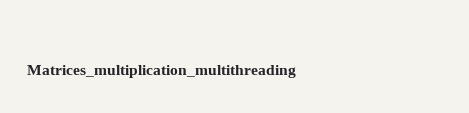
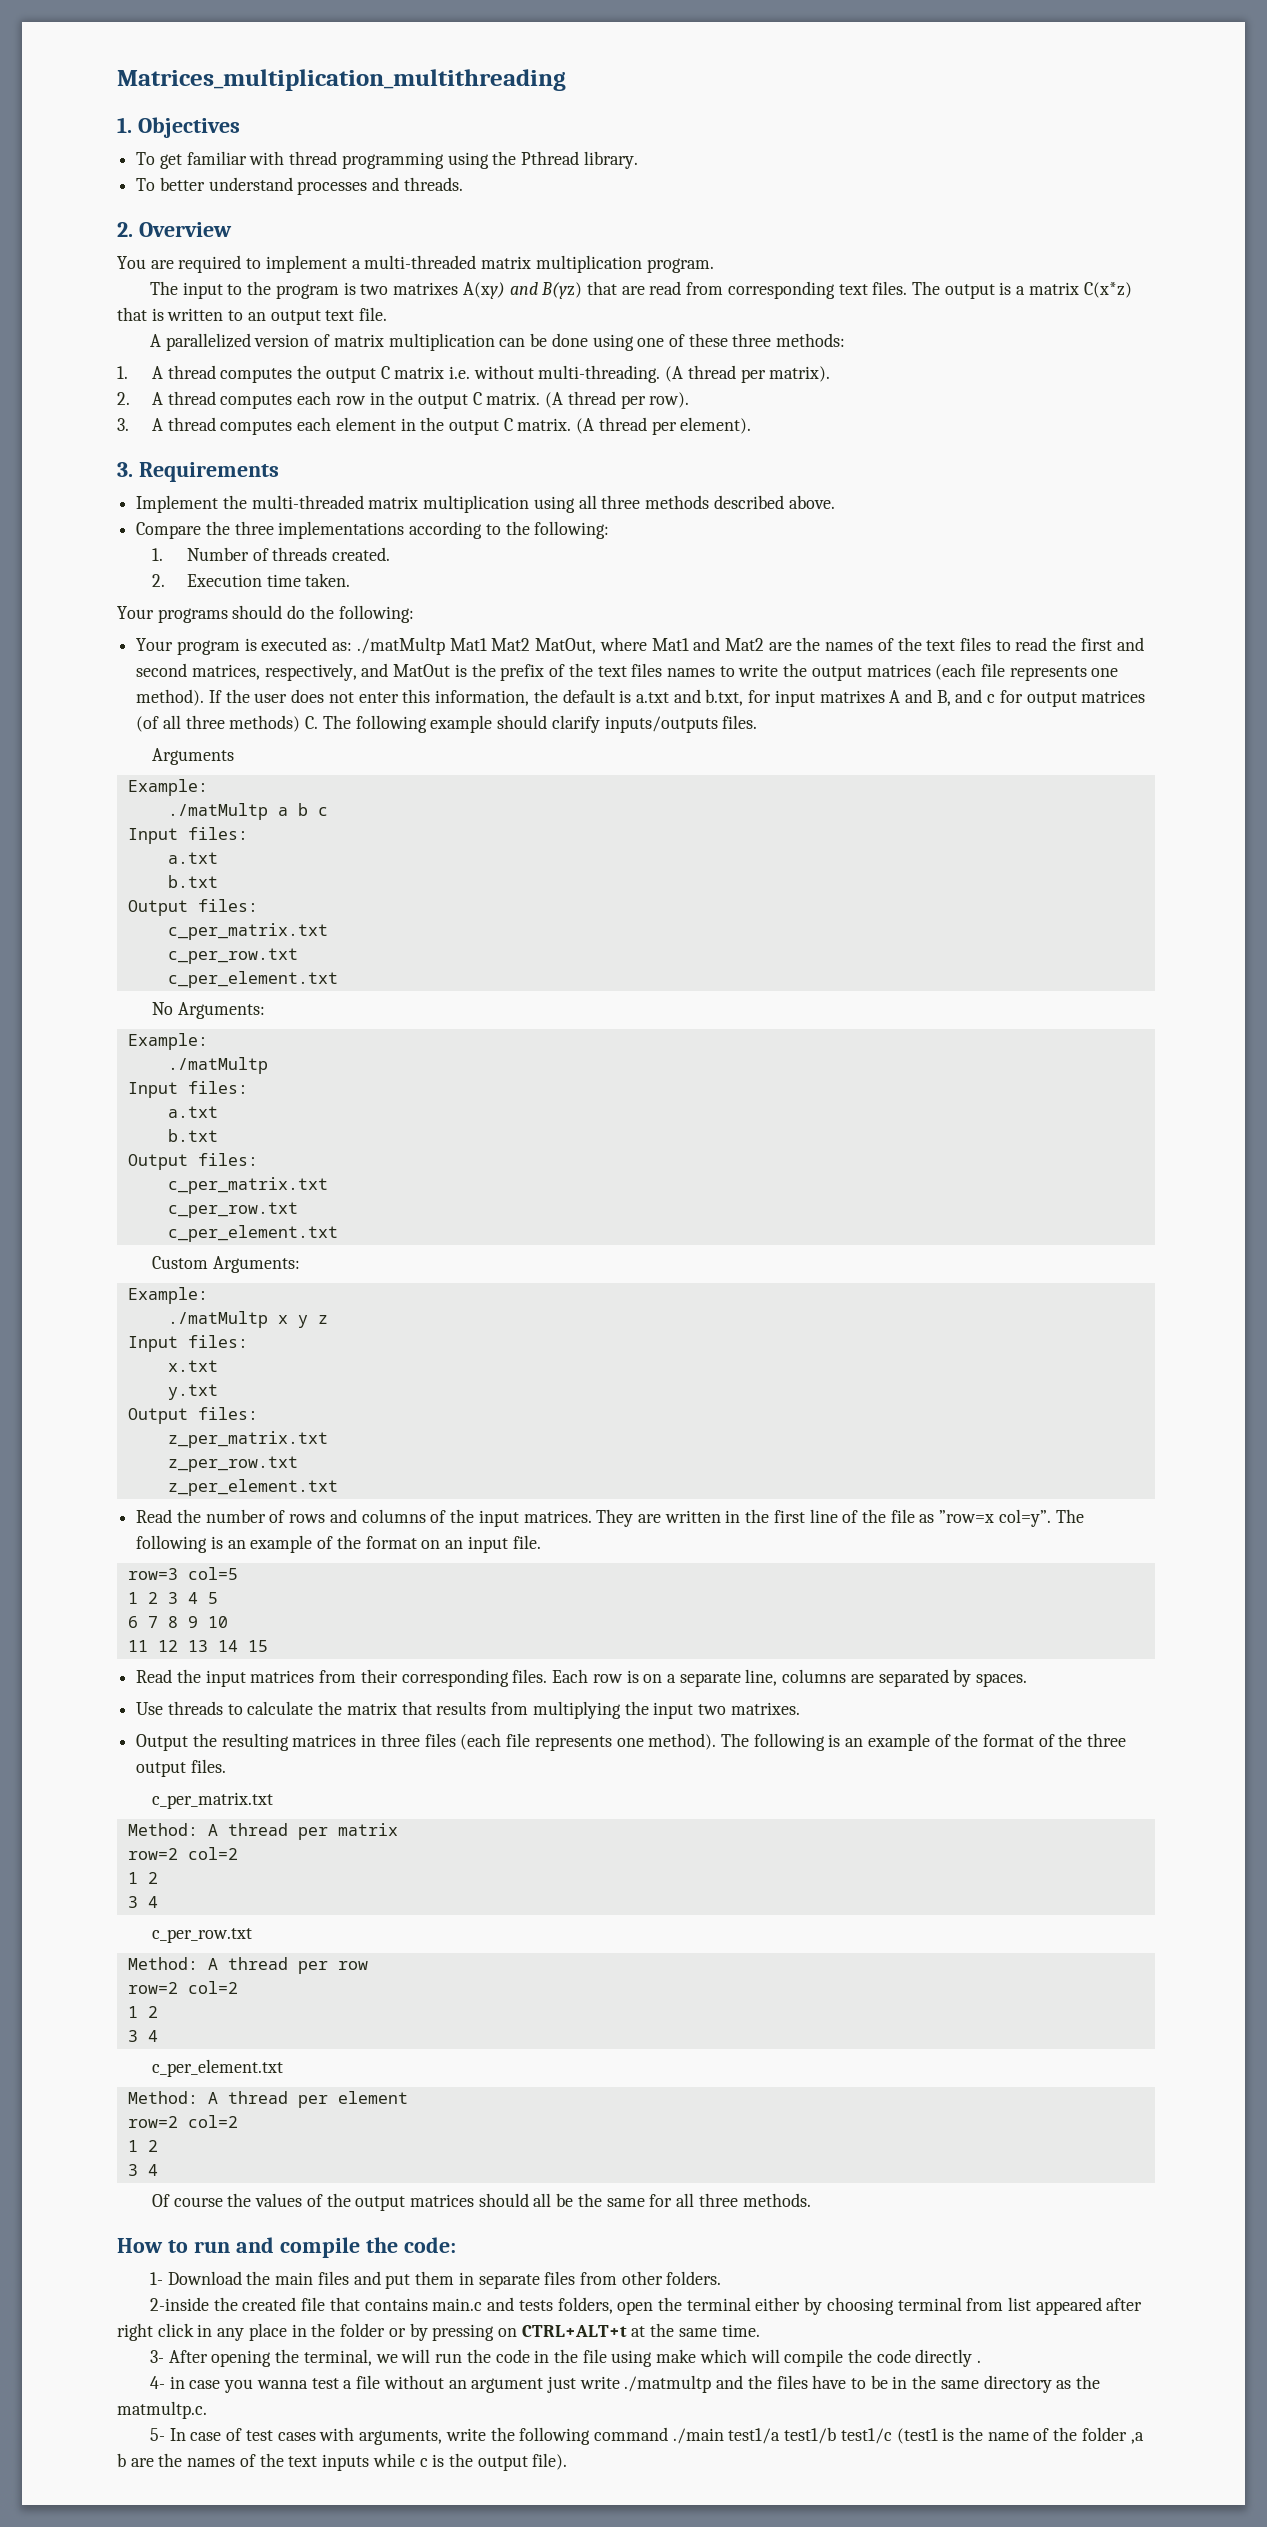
+ 1. Objectives
+ To get familiar with thread programming using the Pthread library.
+ To better understand processes and threads.
+ 2. Overview
+ You are required to implement a multi-threaded matrix multiplication program.
+ The input to the program is two matrixes A(xy) and B(yz) that are read from corresponding text files. The output is a matrix C(x*z) that is written to an output text file.
+ A parallelized version of matrix multiplication can be done using one of these three methods:
+ 1. A thread computes the output C matrix i.e. without multi-threading. (A thread per matrix).
+ 2. A thread computes each row in the output C matrix. (A thread per row).
+ 3. A thread computes each element in the output C matrix. (A thread per element).
+ 3. Requirements
+ Implement the multi-threaded matrix multiplication using all three methods described above.
+ Compare the three implementations according to the following:
+ 1. Number of threads created.
+ 2. Execution time taken.
+ Your programs should do the following:
+ Your program is executed as: ./matMultp Mat1 Mat2 MatOut, where Mat1 and Mat2 are the names of the text files to read the first and second matrices, respectively, and MatOut is the prefix of the text files names to write the output matrices (each file represents one method). If the user does not enter this information, the default is a.txt and b.txt, for input matrixes A and B, and c for output matrices (of all three methods) C. The following example should clarify inputs/outputs files.
+ Arguments
+ Example:
+ ./matMultp a b c
+ Input files:
+ a.txt
+ b.txt
+ Output files:
+ c_per_matrix.txt
+ c_per_row.txt
+ c_per_element.txt
+ No Arguments:
+ Example:
+ ./matMultp
+ Input files:
+ a.txt
+ b.txt
+ Output files:
+ c_per_matrix.txt
+ c_per_row.txt
+ c_per_element.txt
+ Custom Arguments:
+ Example:
+ ./matMultp x y z
+ Input files:
+ x.txt
+ y.txt
+ Output files:
+ z_per_matrix.txt
+ z_per_row.txt
+ z_per_element.txt
+ Read the number of rows and columns of the input matrices. They are written in the first line of the file as ”row=x col=y”. The following is an example of the format on an input file.
+ row=3 col=5
+ 1 2 3 4 5
+ 6 7 8 9 10
+ 11 12 13 14 15
+ Read the input matrices from their corresponding files. Each row is on a separate line, columns are separated by spaces.
+ Use threads to calculate the matrix that results from multiplying the input two matrixes.
+ Output the resulting matrices in three files (each file represents one method). The following is an example of the format of the three output files.
+ c_per_matrix.txt
+ Method: A thread per matrix
+ row=2 col=2
+ 1 2
+ 3 4
+ c_per_row.txt
+ Method: A thread per row
+ row=2 col=2
+ 1 2
+ 3 4
+ c_per_element.txt
+ Method: A thread per element
+ row=2 col=2
+ 1 2
+ 3 4
+ Of course the values of the output matrices should all be the same for all three methods.
+ How to run and compile the code:
+ 1- Download the main files and put them in separate files from other folders.
+ 2-inside the created file that contains main.c and tests folders, open the terminal either by choosing terminal from list appeared after right click in any place in the folder or by pressing on CTRL+ALT+t at the same time.
+ 3- After opening the terminal, we will run the code in the file using make which will compile the code directly .
+ 4- in case you wanna test a file without an argument just write ./matmultp and the files have to be in the same directory as the matmultp.c.
+ 5- In case of test cases with arguments, write the following command ./main test1/a test1/b test1/c (test1 is the name of the folder ,a b are the names of the text inputs while c is the output file).

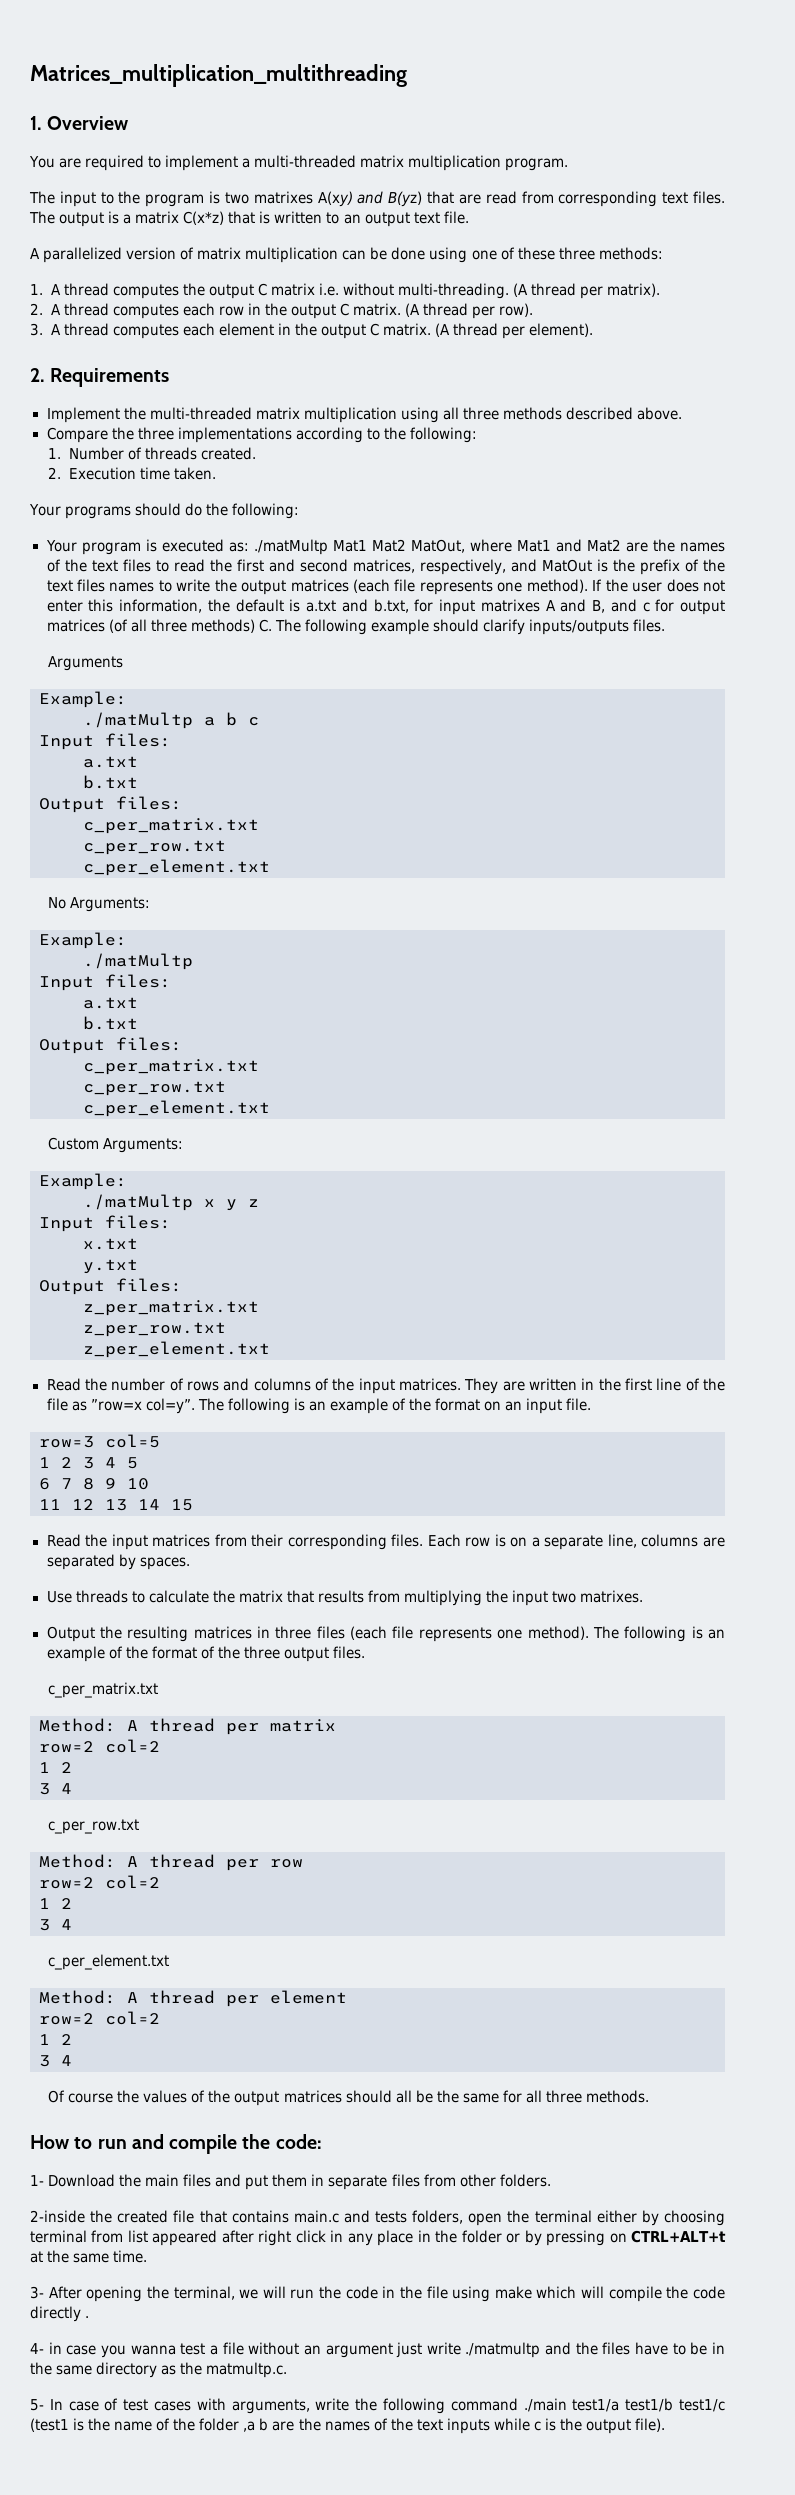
- 1. Objectives
- To get familiar with thread programming using the Pthread library.
- To better understand processes and threads.
- 2. Overview
+ 1. Overview
- 3. Requirements
+ 2. Requirements

